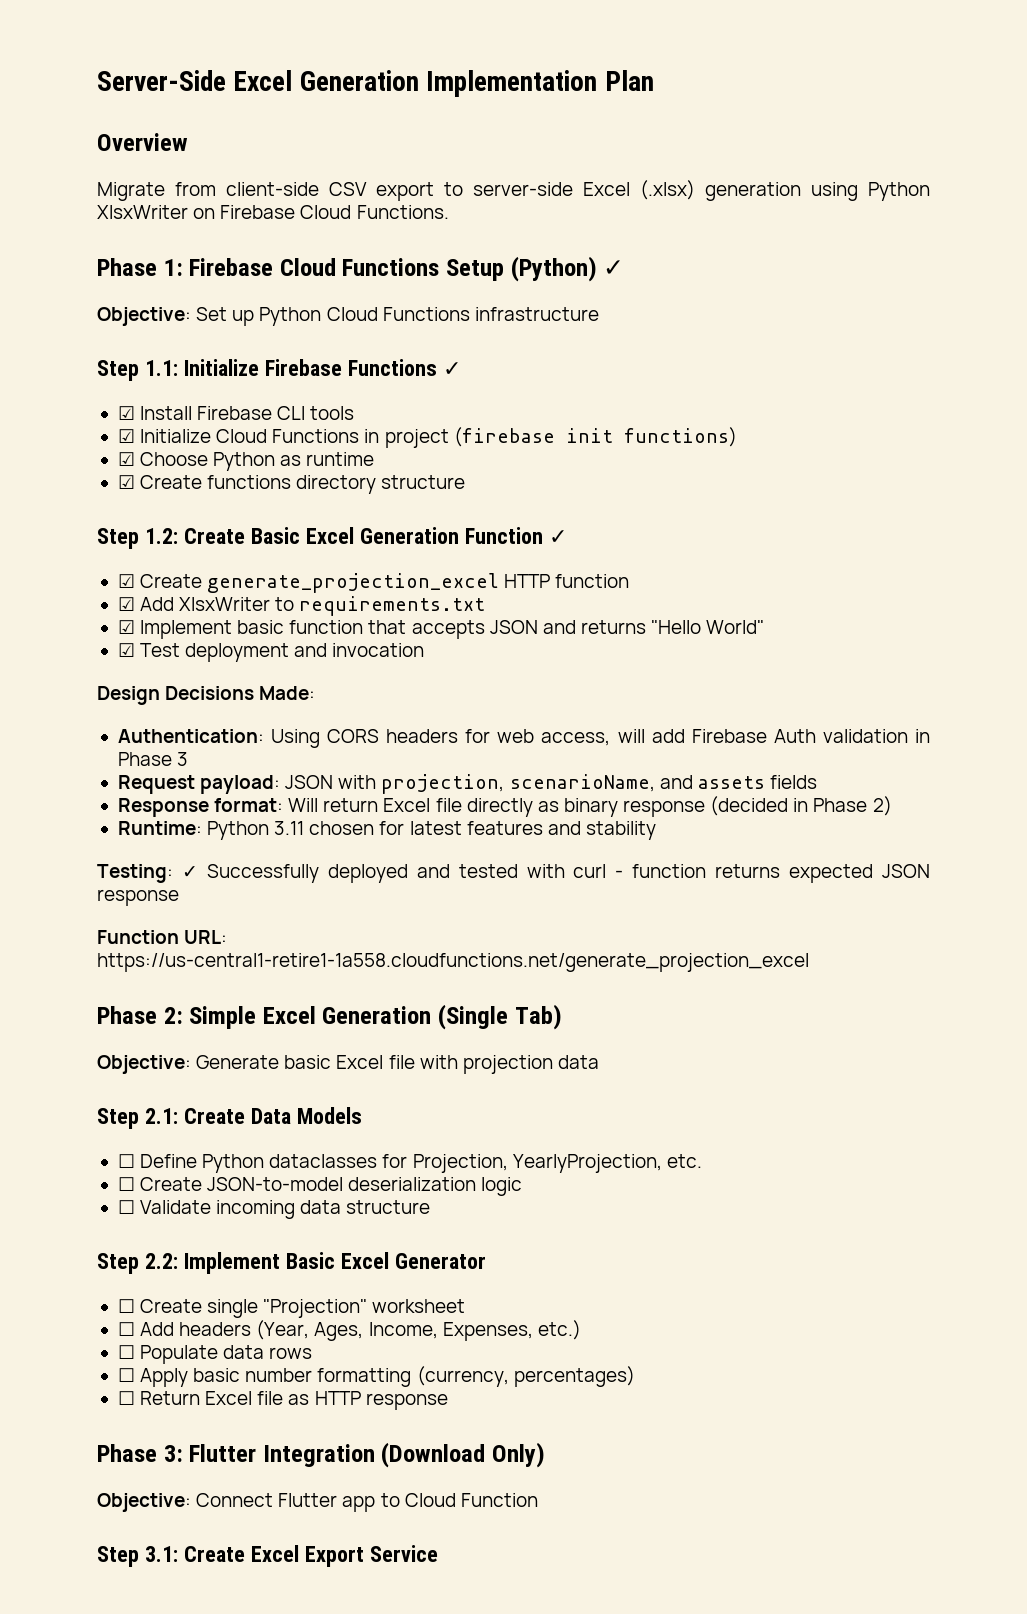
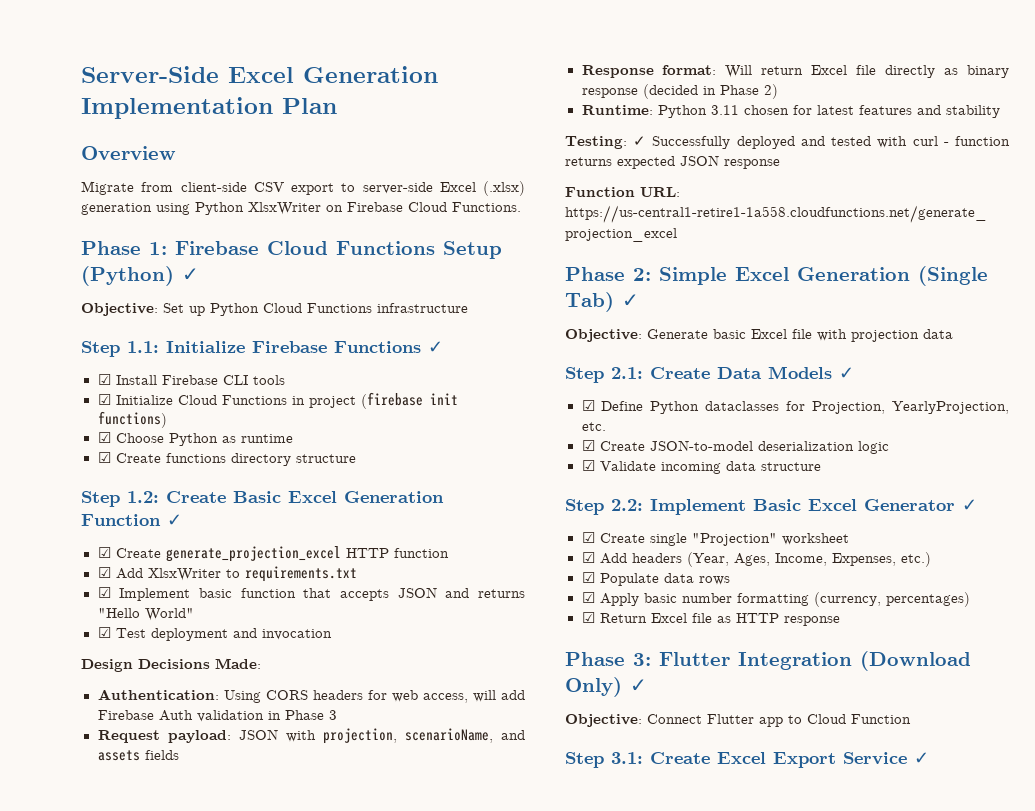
- Phase 2: Simple Excel Generation (Single Tab)
+ Phase 2: Simple Excel Generation (Single Tab) ✓
- Step 2.1: Create Data Models
- ☐ Define Python dataclasses for Projection, YearlyProjection, etc.
+ Step 2.1: Create Data Models ✓
+ ☑ Define Python dataclasses for Projection, YearlyProjection, etc.
- ☐ Create JSON-to-model deserialization logic
+ ☑ Create JSON-to-model deserialization logic
- ☐ Validate incoming data structure
+ ☑ Validate incoming data structure
- Step 2.2: Implement Basic Excel Generator
- ☐ Create single "Projection" worksheet
+ Step 2.2: Implement Basic Excel Generator ✓
+ ☑ Create single "Projection" worksheet
- ☐ Add headers (Year, Ages, Income, Expenses, etc.)
+ ☑ Add headers (Year, Ages, Income, Expenses, etc.)
- ☐ Populate data rows
+ ☑ Populate data rows
- ☐ Apply basic number formatting (currency, percentages)
+ ☑ Apply basic number formatting (currency, percentages)
- ☐ Return Excel file as HTTP response
+ ☑ Return Excel file as HTTP response
- Phase 3: Flutter Integration (Download Only)
+ Phase 3: Flutter Integration (Download Only) ✓
- Step 3.1: Create Excel Export Service
+ Step 3.1: Create Excel Export Service ✓

